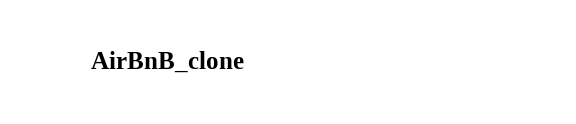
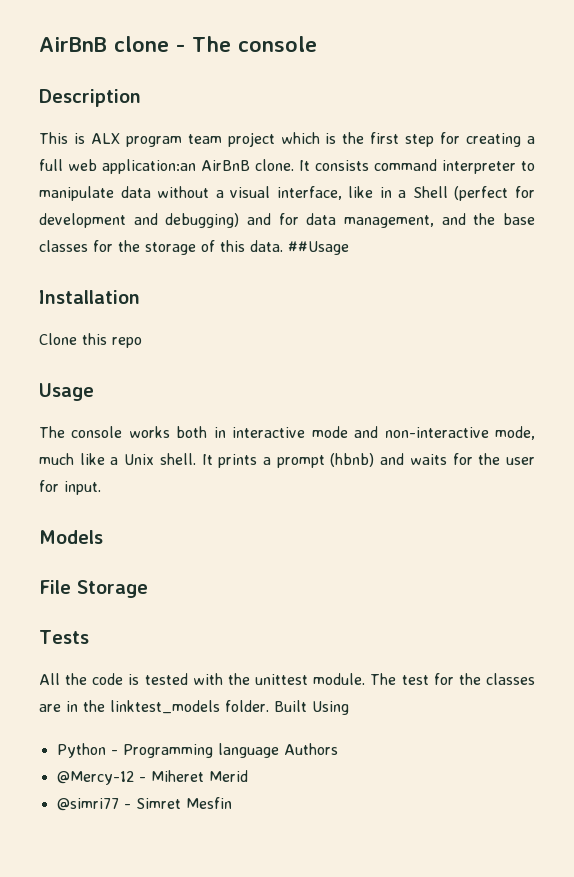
- AirBnB_clone
+ AirBnB clone - The console
+ Description
+ This is ALX program team project which is the first step for creating a full web application:an AirBnB clone. It consists command interpreter to manipulate data without a visual interface, like in a Shell (perfect for development and debugging) and for data management, and the base classes for the storage of this data. ##Usage
+ Installation
+ Clone this repo
+ Usage
+ The console works both in interactive mode and non-interactive mode, much like a Unix shell. It prints a prompt (hbnb) and waits for the user for input.
+ Models
+ File Storage
+ Tests
+ All the code is tested with the unittest module. The test for the classes are in the linktest_models folder. Built Using
+ Python - Programming language Authors
+ @Mercy-12 - Miheret Merid
+ @simri77 - Simret Mesfin

